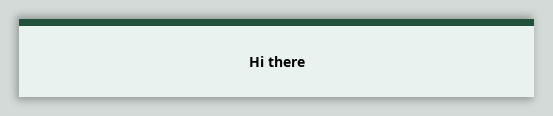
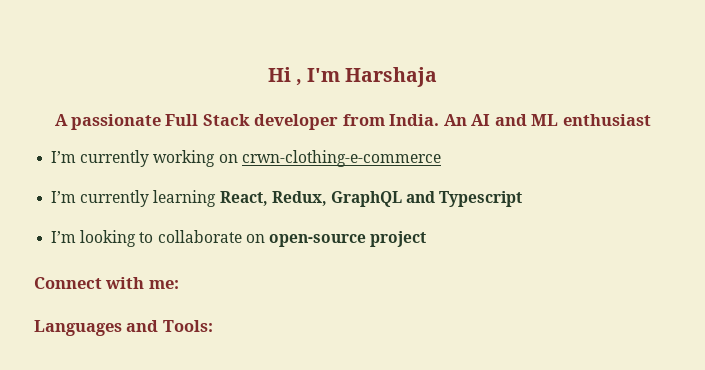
- Hi there
+ Hi , I'm Harshaja
+ A passionate Full Stack developer from India. An AI and ML enthusiast
+ I’m currently working on crwn-clothing-e-commerce
+ I’m currently learning React, Redux, GraphQL and Typescript
+ I’m looking to collaborate on open-source project
+ Connect with me:
+ Languages and Tools:

